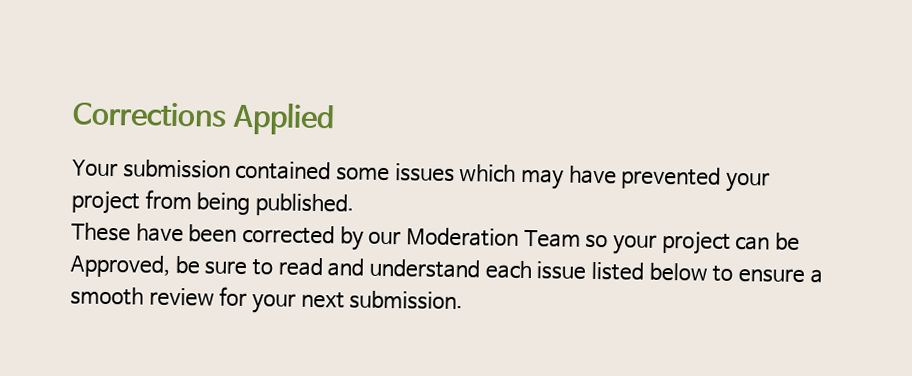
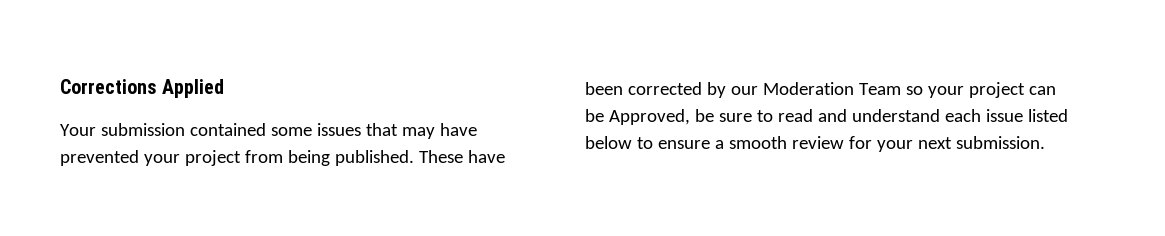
- Your submission contained some issues which may have prevented your project from being published.
- These have been corrected by our Moderation Team so your project can be Approved, be sure to read and understand each issue listed below to ensure a smooth review for your next submission.
+ Your submission contained some issues that may have prevented your project from being published. These have been corrected by our Moderation Team so your project can be Approved, be sure to read and understand each issue listed below to ensure a smooth review for your next submission.

